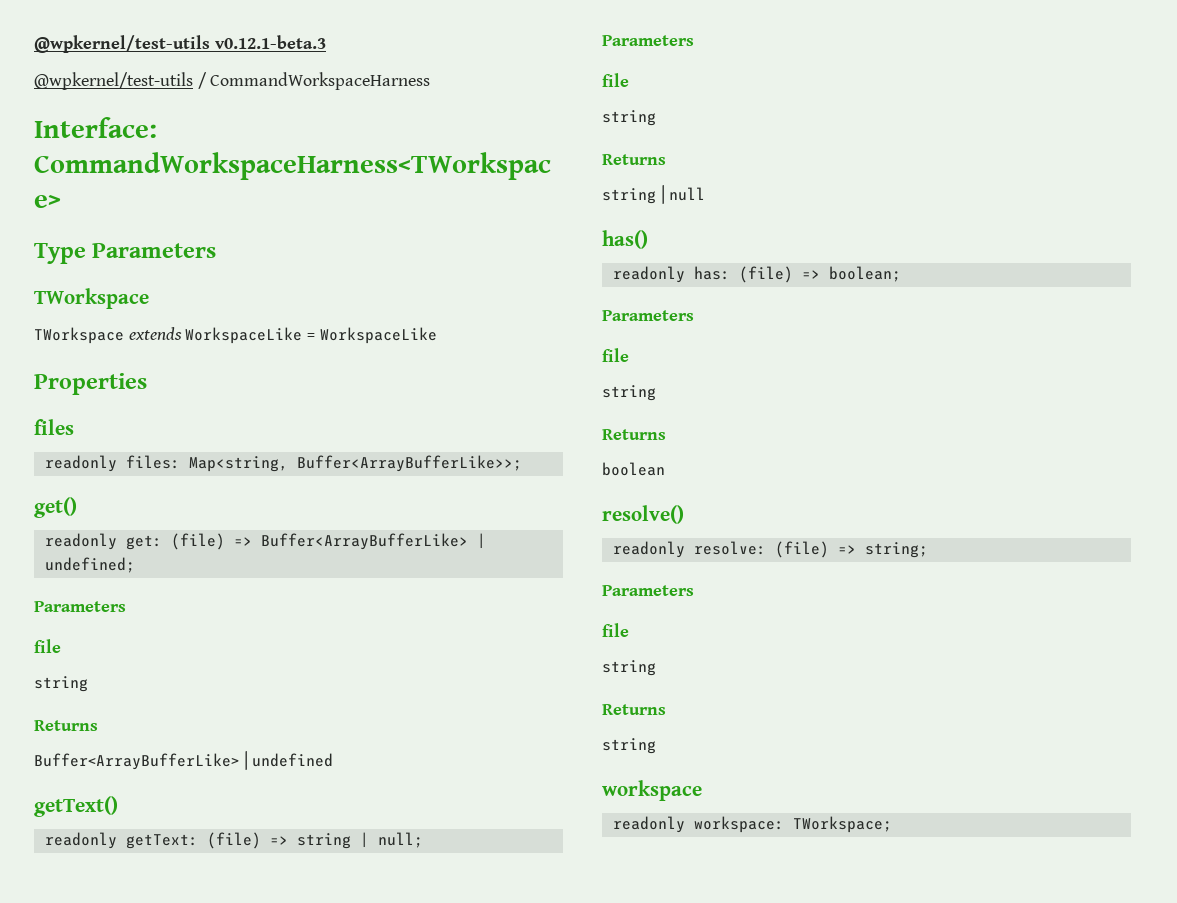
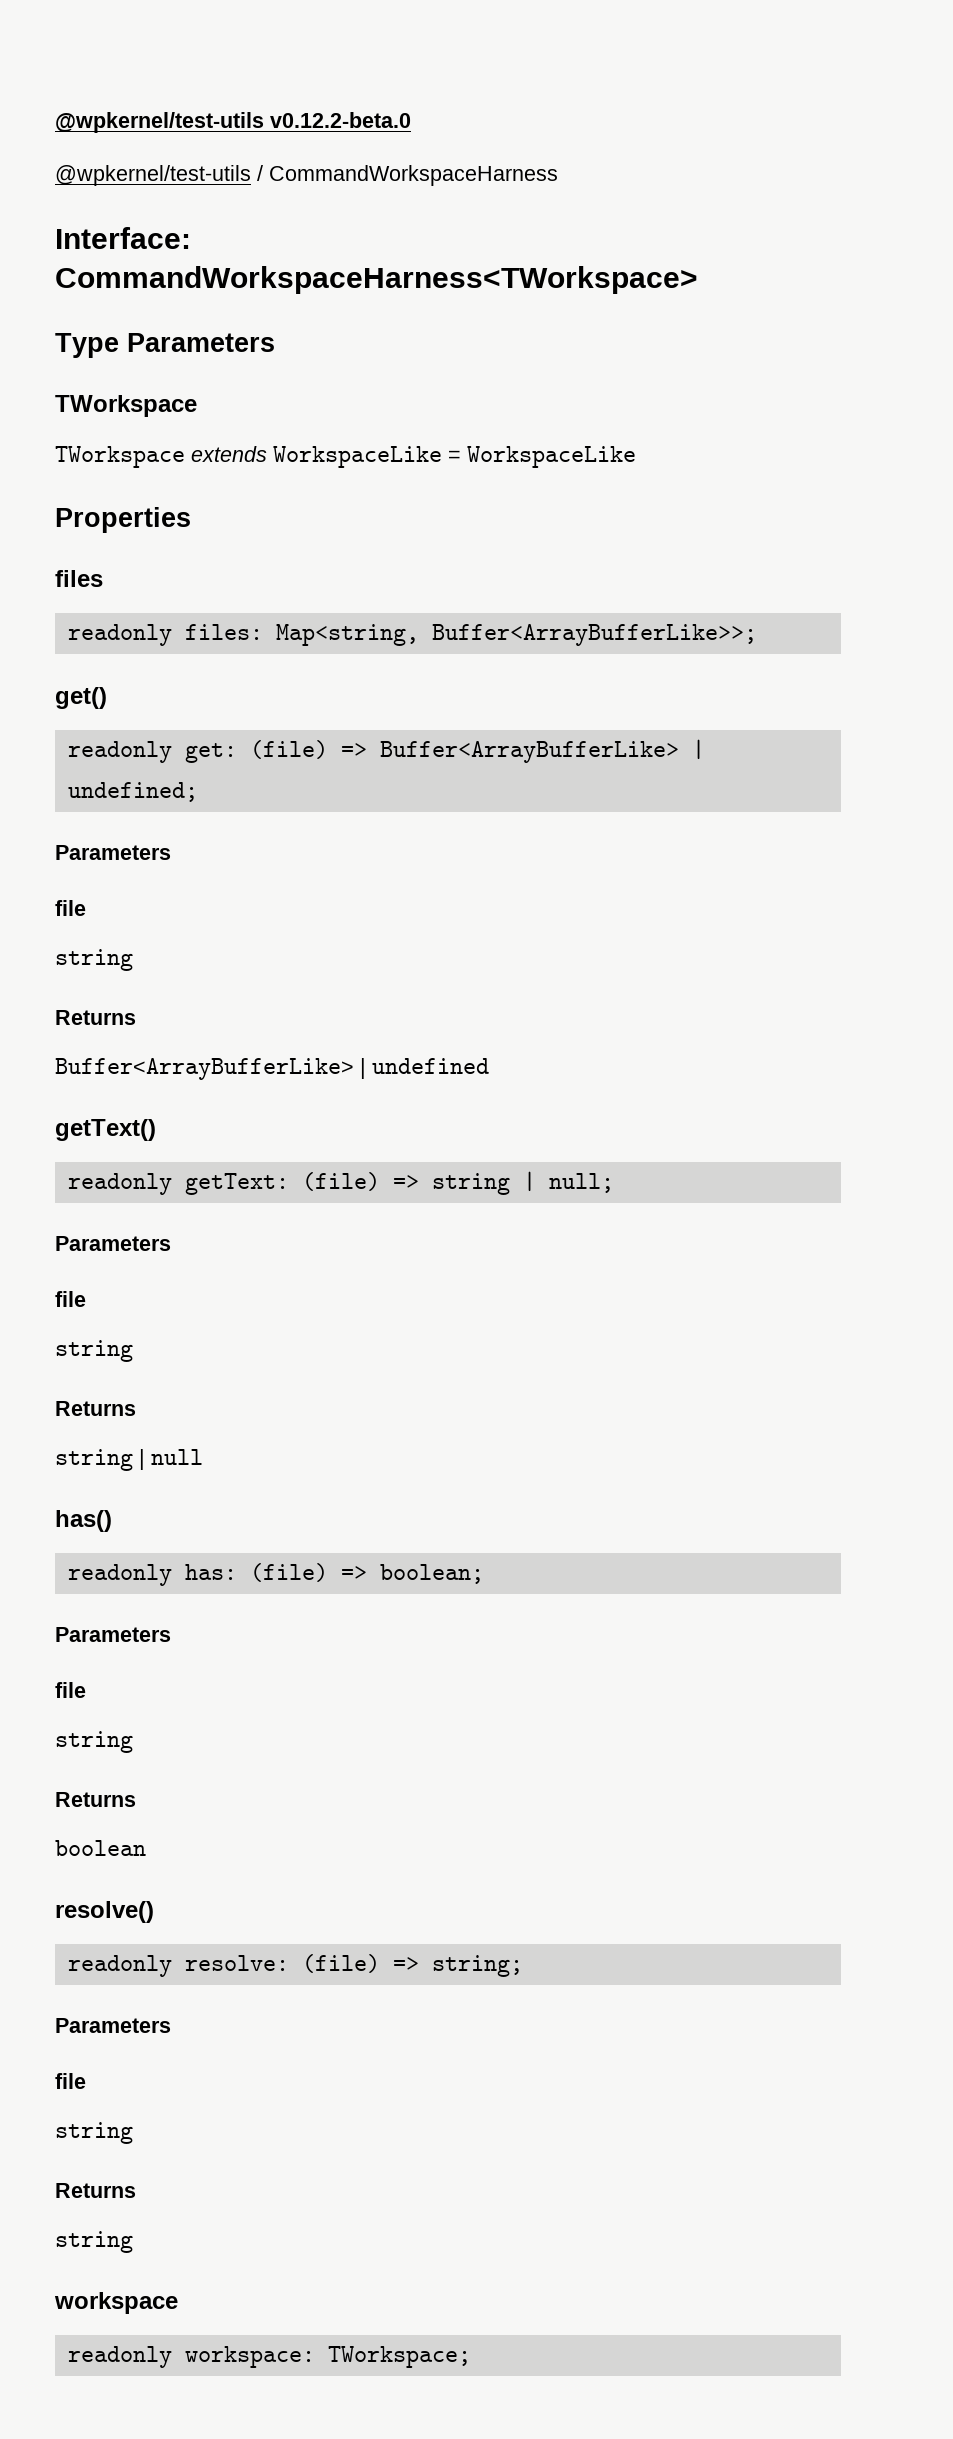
- @wpkernel/test-utils v0.12.1-beta.3
+ @wpkernel/test-utils v0.12.2-beta.0

